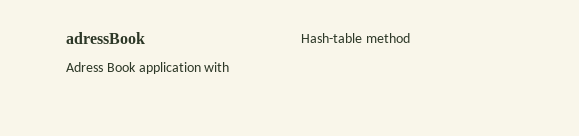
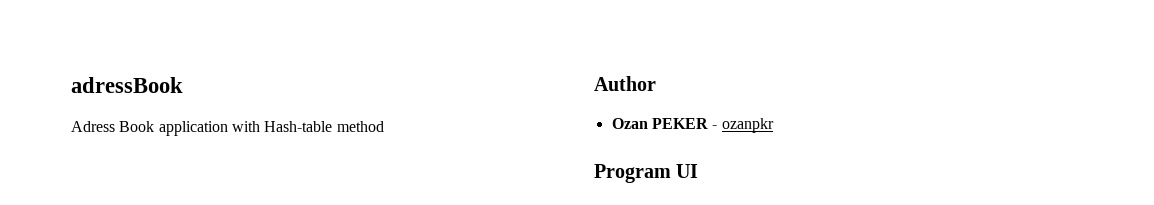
+ Author
+ Ozan PEKER - ozanpkr
+ Program UI

